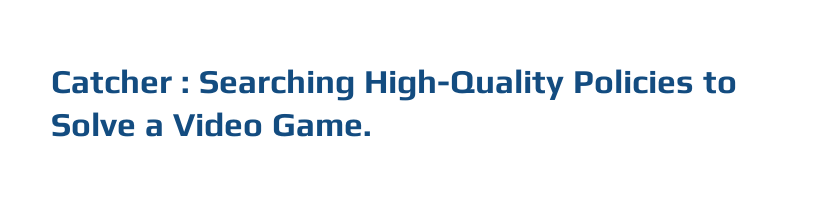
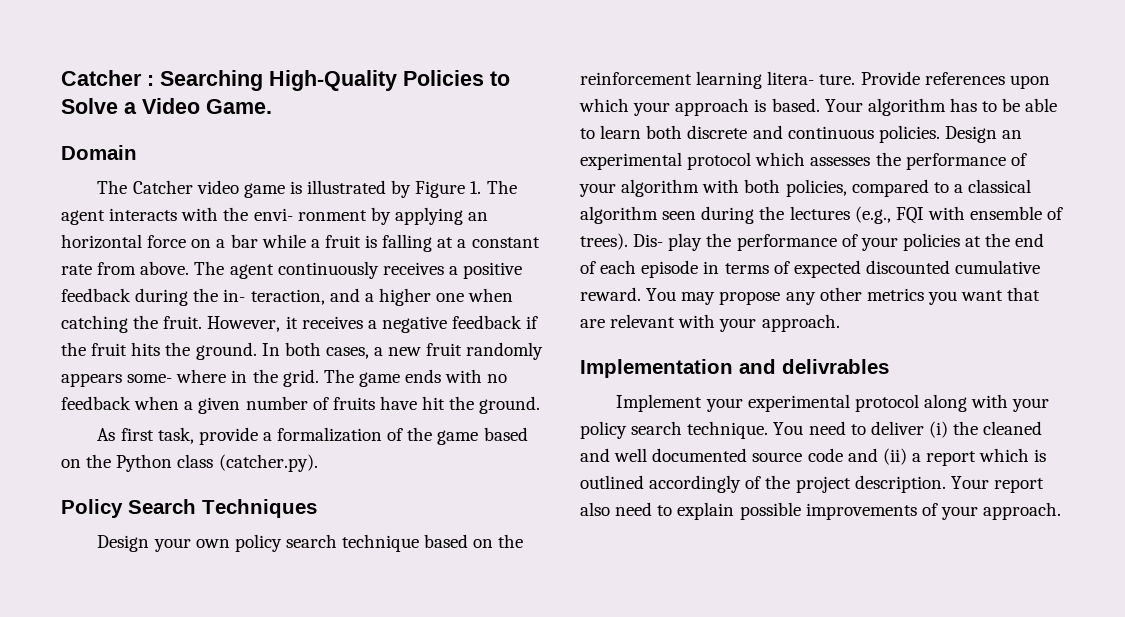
+ Domain
+ The Catcher video game is illustrated by Figure 1. The agent interacts with the envi- ronment by applying an horizontal force on a bar while a fruit is falling at a constant rate from above. The agent continuously receives a positive feedback during the in- teraction, and a higher one when catching the fruit. However, it receives a negative feedback if the fruit hits the ground. In both cases, a new fruit randomly appears some- where in the grid. The game ends with no feedback when a given number of fruits have hit the ground.
+ As first task, provide a formalization of the game based on the Python class (catcher.py).
+ Policy Search Techniques
+ Design your own policy search technique based on the reinforcement learning litera- ture. Provide references upon which your approach is based. Your algorithm has to be able to learn both discrete and continuous policies. Design an experimental protocol which assesses the performance of your algorithm with both policies, compared to a classical algorithm seen during the lectures (e.g., FQI with ensemble of trees). Dis- play the performance of your policies at the end of each episode in terms of expected discounted cumulative reward. You may propose any other metrics you want that are relevant with your approach.
+ Implementation and delivrables
+ Implement your experimental protocol along with your policy search technique. You need to deliver (i) the cleaned and well documented source code and (ii) a report which is outlined accordingly of the project description. Your report also need to explain possible improvements of your approach.

